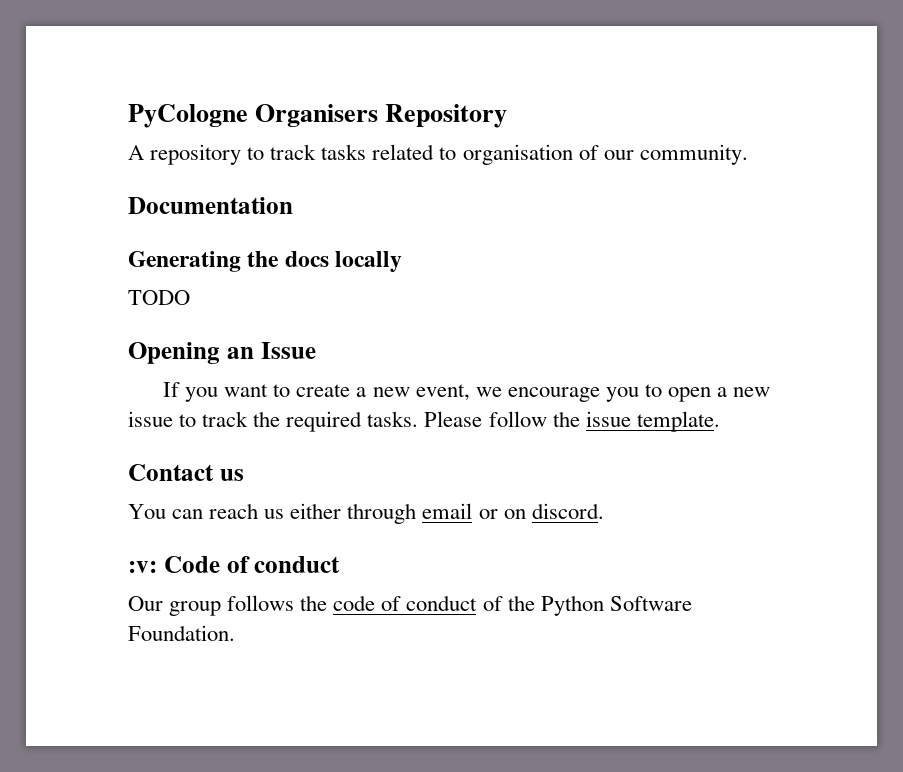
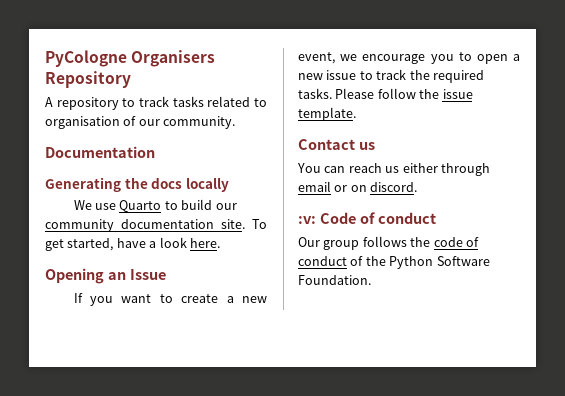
- TODO
+ We use Quarto to build our community documentation site. To get started, have a look here.

